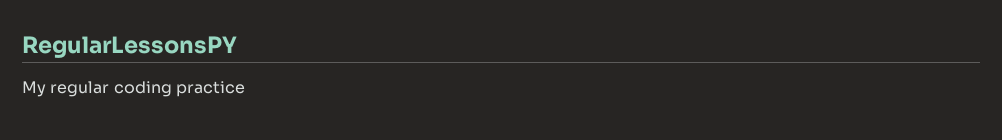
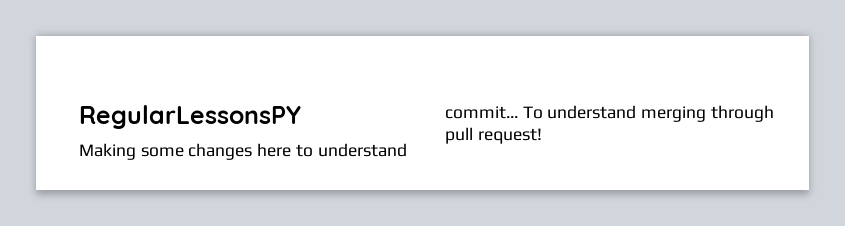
- My regular coding practice
+ Making some changes here to understand commit... To understand merging through pull request!

